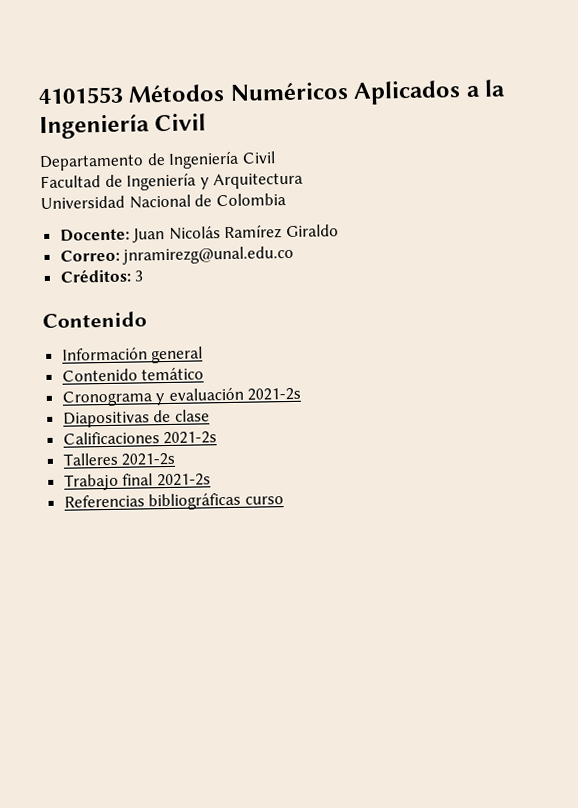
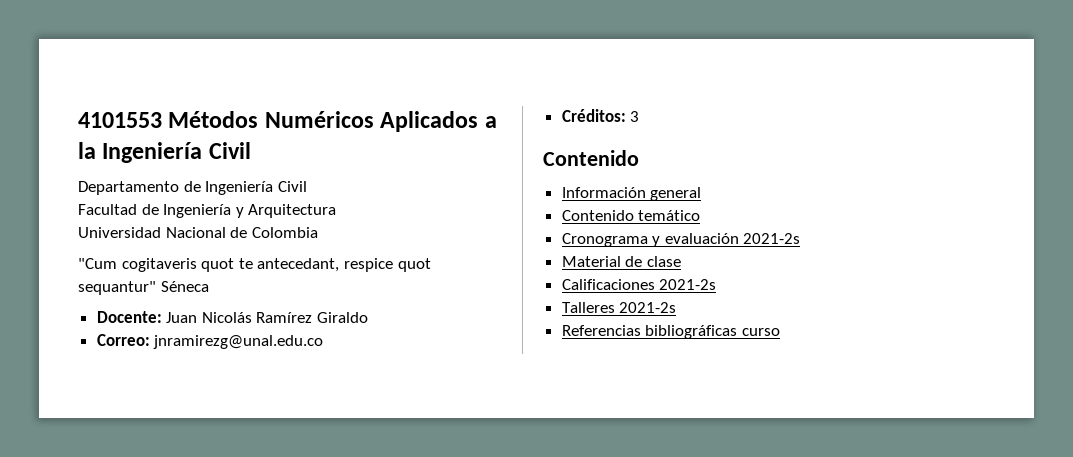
+ "Cum cogitaveris quot te antecedant, respice quot sequantur" Séneca
- Diapositivas de clase
+ Material de clase
- Trabajo final 2021-2s

